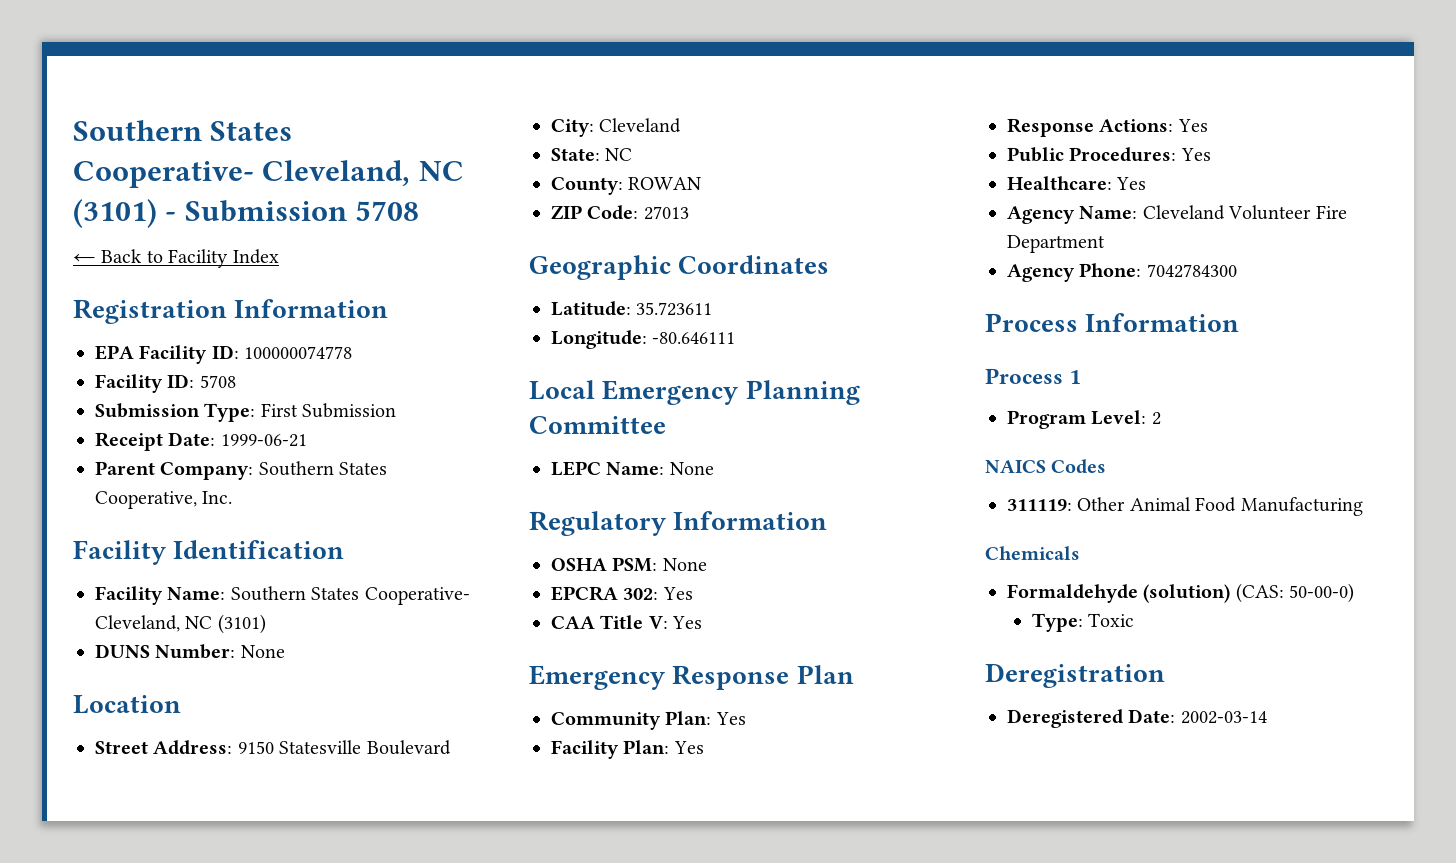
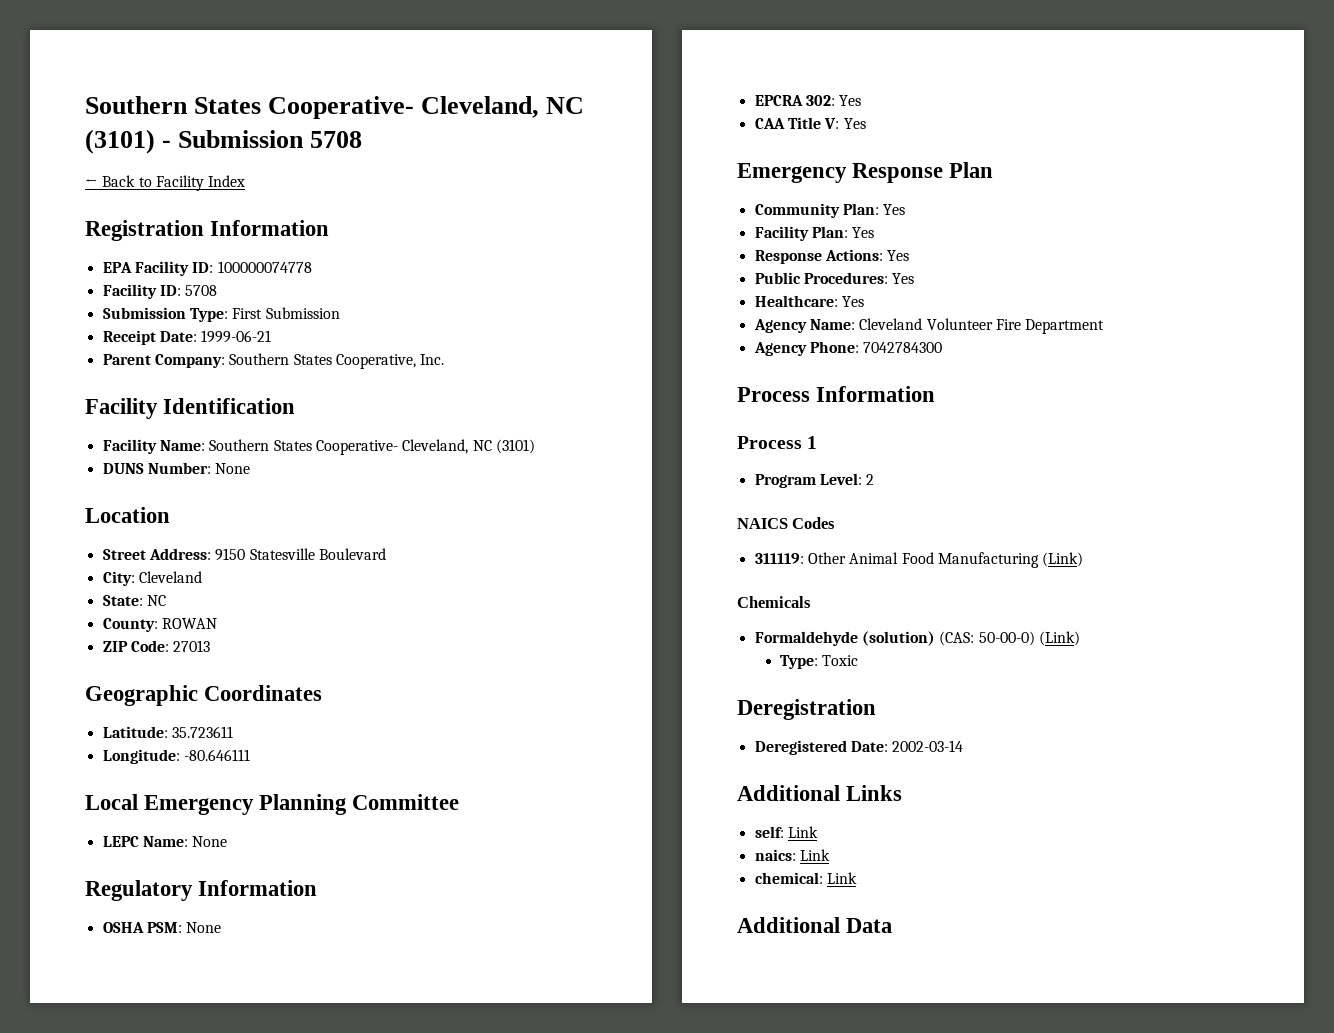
- 311119: Other Animal Food Manufacturing
+ 311119: Other Animal Food Manufacturing (Link)
- Formaldehyde (solution) (CAS: 50-00-0)
+ Formaldehyde (solution) (CAS: 50-00-0) (Link)
+ Additional Links
+ self: Link
+ naics: Link
+ chemical: Link
+ Additional Data

